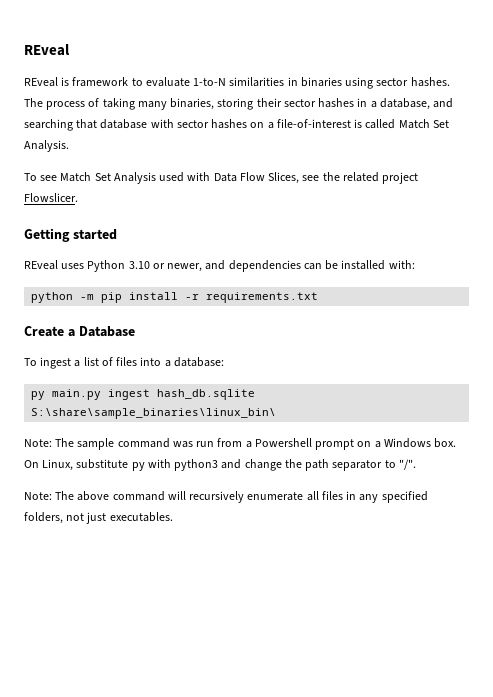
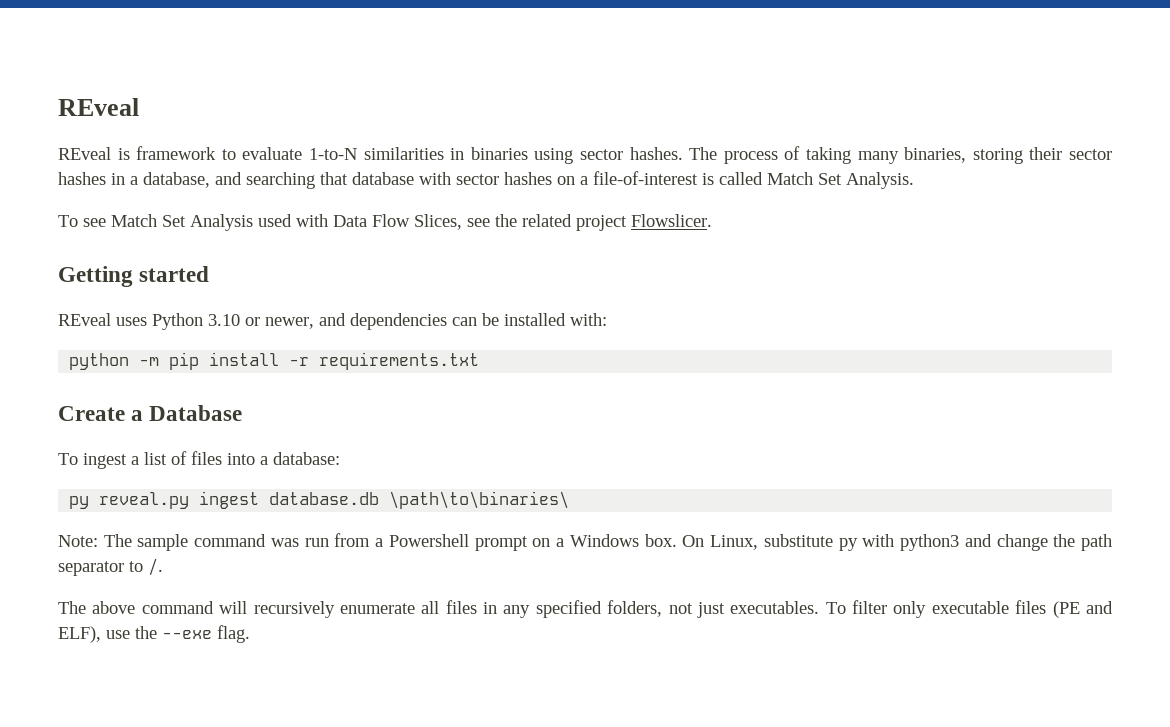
- py main.py ingest hash_db.sqlite S:\share\sample_binaries\linux_bin\
+ py reveal.py ingest database.db \path\to\binaries\
- On Linux, substitute py with python3 and change the path separator to "/".
- Note: The above command will recursively enumerate all files in any specified folders, not just executables.
+ On Linux, substitute py with python3 and change the path separator to /.
+ The above command will recursively enumerate all files in any specified folders, not just executables.
+ To filter only executable files (PE and ELF), use the --exe flag.

